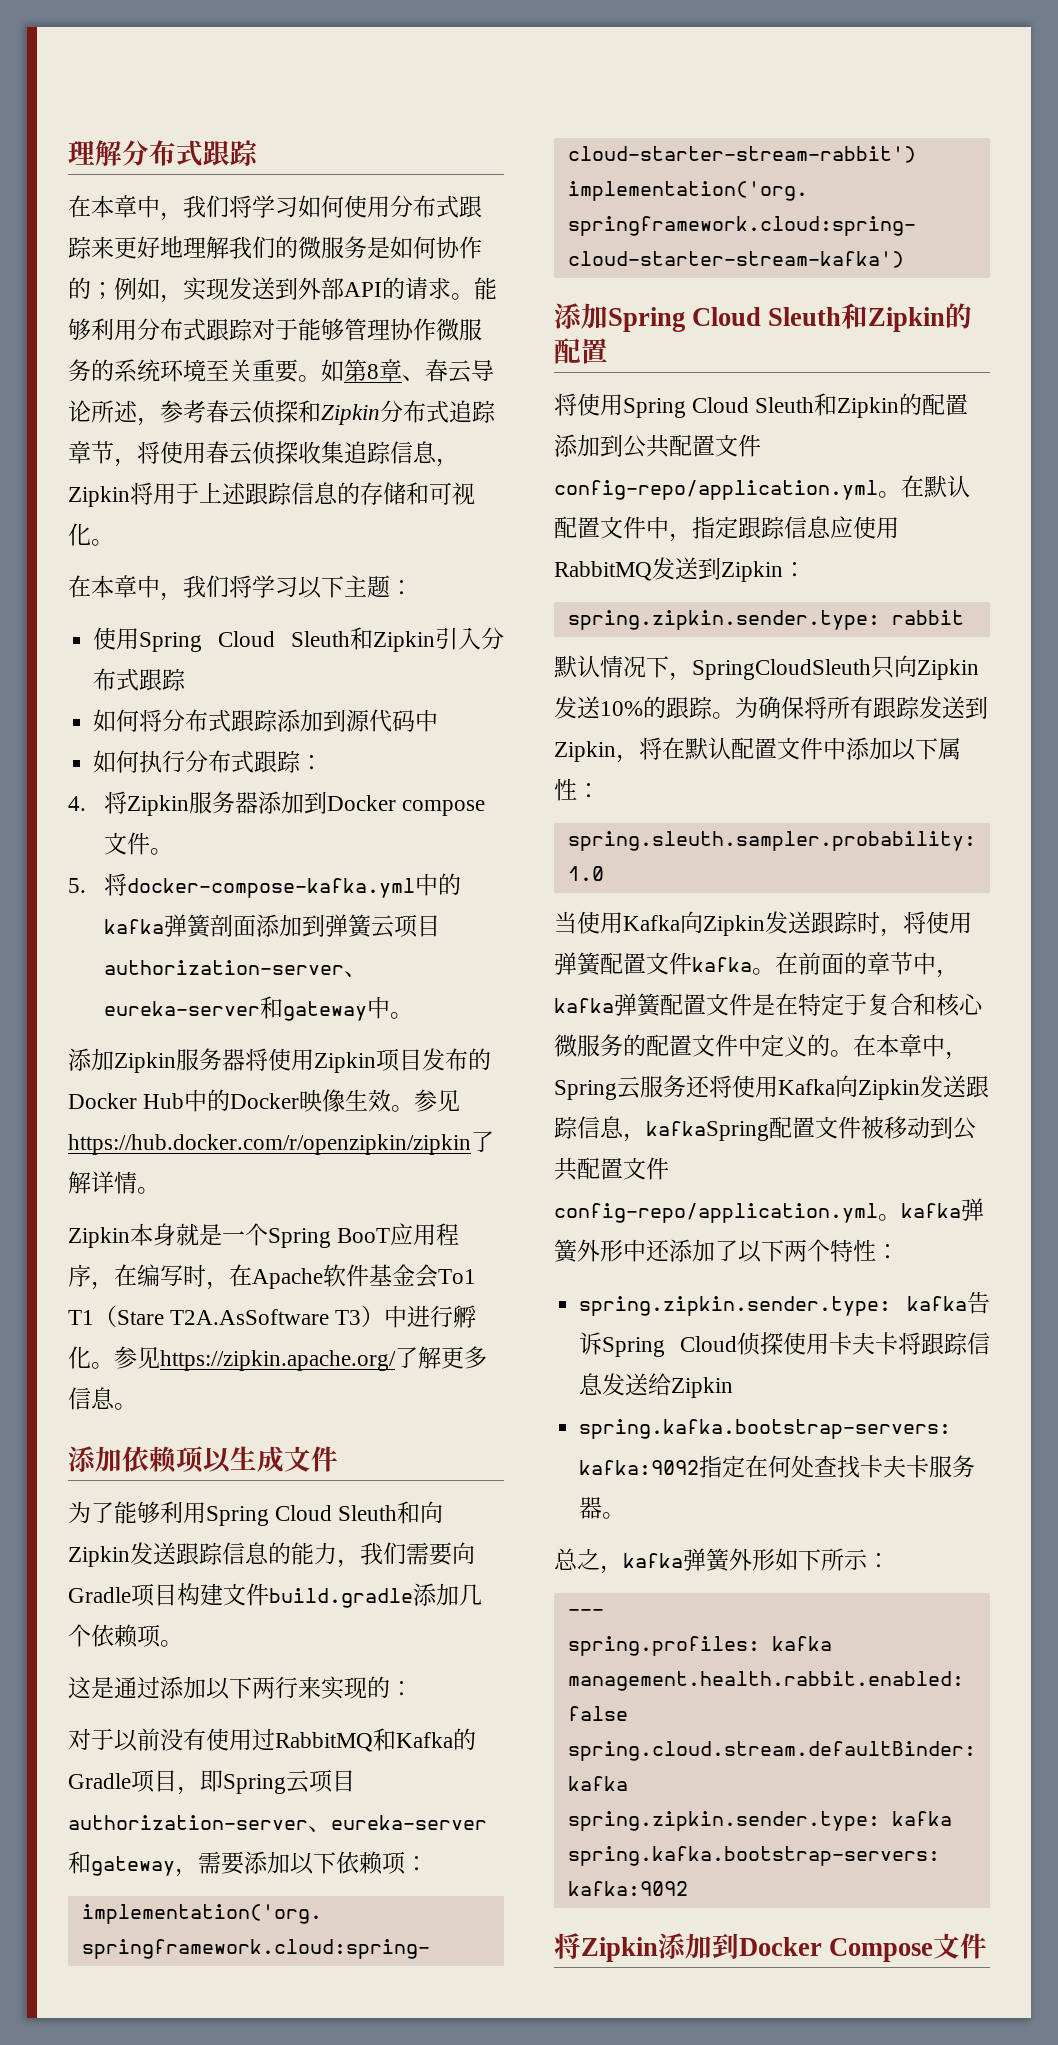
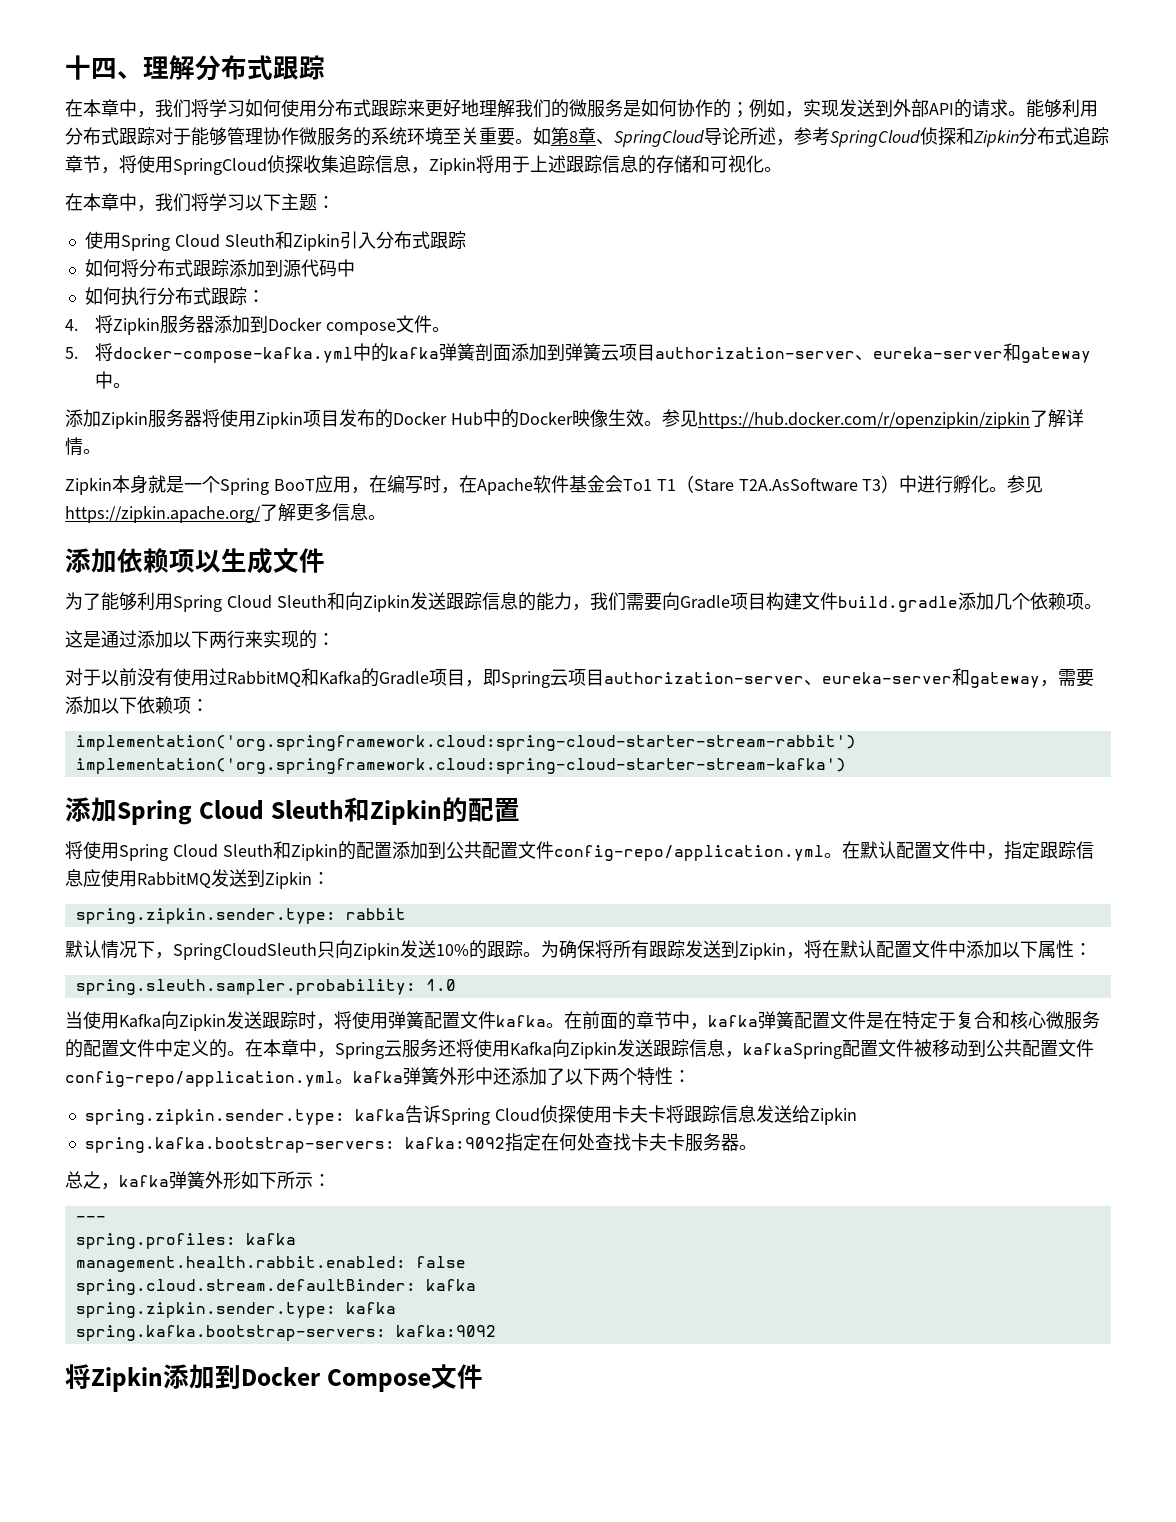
- 理解分布式跟踪
+ 十四、理解分布式跟踪
- 如第8章、春云导论所述，参考春云侦探和Zipkin分布式追踪章节，将使用春云侦探收集追踪信息，Zipkin将用于上述跟踪信息的存储和可视化。
+ 如第8章、SpringCloud导论所述，参考SpringCloud侦探和Zipkin分布式追踪章节，将使用SpringCloud侦探收集追踪信息，Zipkin将用于上述跟踪信息的存储和可视化。
- Zipkin本身就是一个Spring BooT应用程序，在编写时，在Apache软件基金会To1 T1（Stare T2A.AsSoftware T3）中进行孵化。
+ Zipkin本身就是一个Spring BooT应用，在编写时，在Apache软件基金会To1 T1（Stare T2A.AsSoftware T3）中进行孵化。

